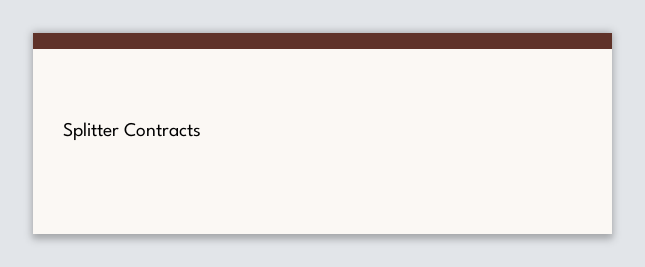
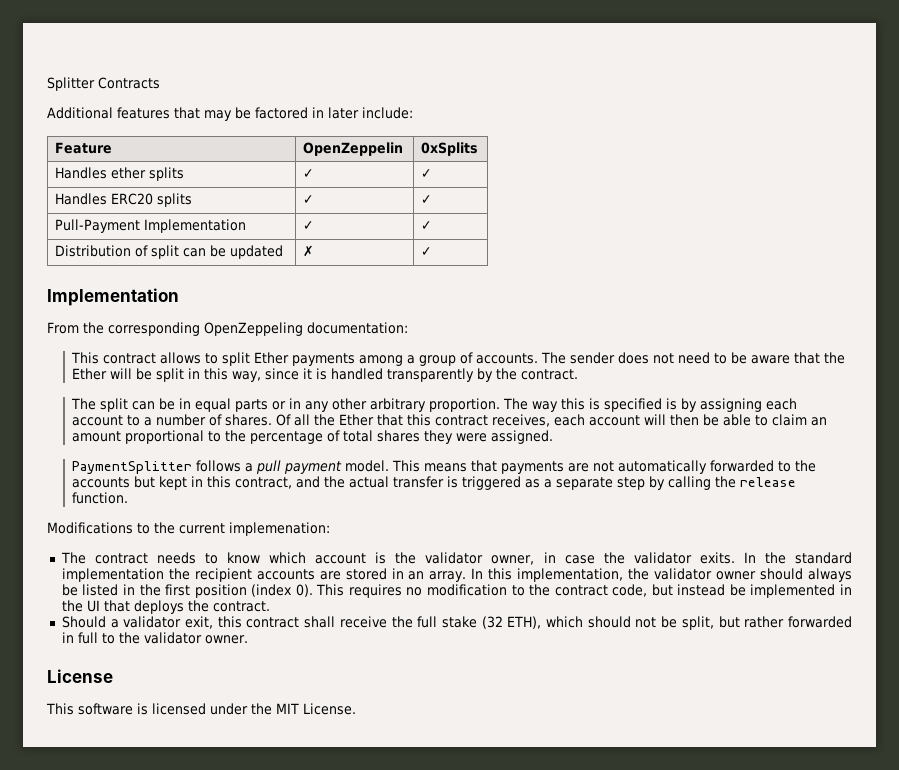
+ Additional features that may be factored in later include:
+ Feature | OpenZeppelin | 0xSplits
+ Handles ether splits | ✓ | ✓
+ Handles ERC20 splits | ✓ | ✓
+ Pull-Payment Implementation | ✓ | ✓
+ Distribution of split can be updated | ✗ | ✓
+ Implementation
+ From the corresponding OpenZeppeling documentation:
+ This contract allows to split Ether payments among a group of accounts. The sender does not need to be aware that the Ether will be split in this way, since it is handled transparently by the contract.
+ The split can be in equal parts or in any other arbitrary proportion. The way this is specified is by assigning each account to a number of shares. Of all the Ether that this contract receives, each account will then be able to claim an amount proportional to the percentage of total shares they were assigned.
+ PaymentSplitter follows a pull payment model. This means that payments are not automatically forwarded to the accounts but kept in this contract, and the actual transfer is triggered as a separate step by calling the release function.
+ Modifications to the current implemenation:
+ The contract needs to know which account is the validator owner, in case the validator exits. In the standard implementation the recipient accounts are stored in an array. In this implementation, the validator owner should always be listed in the first position (index 0). This requires no modification to the contract code, but instead be implemented in the UI that deploys the contract.
+ Should a validator exit, this contract shall receive the full stake (32 ETH), which should not be split, but rather forwarded in full to the validator owner.
+ License
+ This software is licensed under the MIT License.

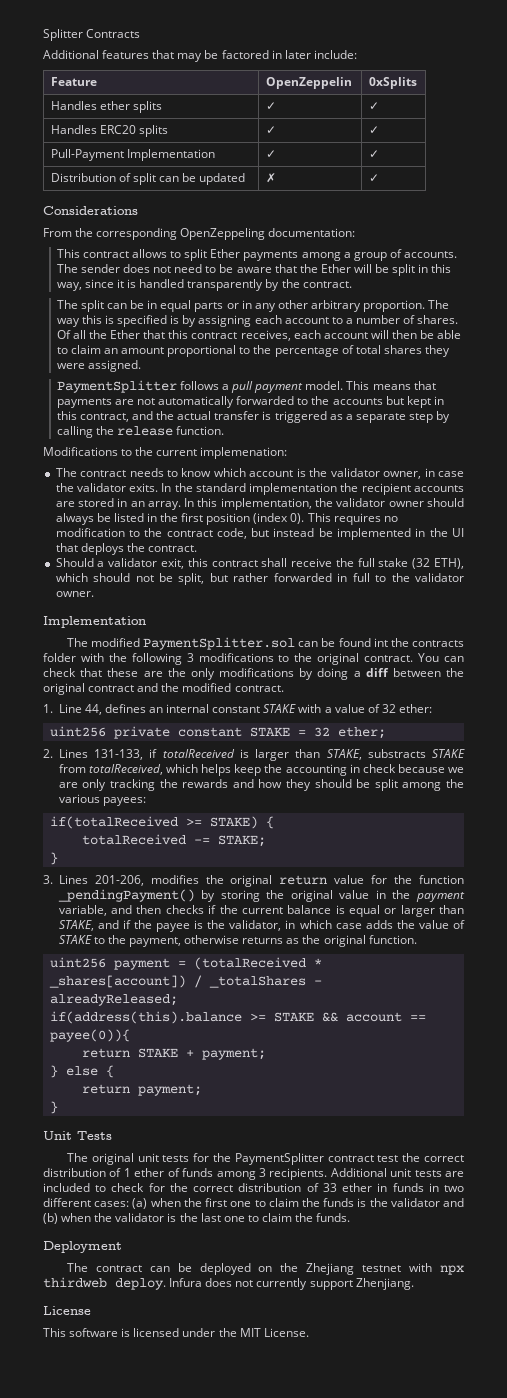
  Distribution of split can be updated | ✗ | ✓
- Implementation
+ Considerations
  Should a validator exit, this contract shall receive the full stake (32 ETH), which should not be split, but rather forwarded in full to the validator owner.
+ Implementation
+ The modified PaymentSplitter.sol can be found int the contracts folder with the following 3 modifications to the original contract. You can check that these are the only modifications by doing a diff between the original contract and the modified contract.
+ 1. Line 44, defines an internal constant STAKE with a value of 32 ether:
+ uint256 private constant STAKE = 32 ether;
+ 2. Lines 131-133, if totalReceived is larger than STAKE, substracts STAKE from totalReceived, which helps keep the accounting in check because we are only tracking the rewards and how they should be split among the various payees:
+ if(totalReceived >= STAKE) {
+ totalReceived -= STAKE;
+ }
+ 3. Lines 201-206, modifies the original return value for the function _pendingPayment() by storing the original value in the payment variable, and then checks if the current balance is equal or larger than STAKE, and if the payee is the validator, in which case adds the value of STAKE to the payment, otherwise returns as the original function.
+ uint256 payment = (totalReceived * _shares[account]) / _totalShares - alreadyReleased;
+ if(address(this).balance >= STAKE && account == payee(0)){
+ return STAKE + payment;
+ } else {
+ return payment;
+ }
+ Unit Tests
+ The original unit tests for the PaymentSplitter contract test the correct distribution of 1 ether of funds among 3 recipients. Additional unit tests are included to check for the correct distribution of 33 ether in funds in two different cases: (a) when the first one to claim the funds is the validator and (b) when the validator is the last one to claim the funds.
+ Deployment
+ The contract can be deployed on the Zhejiang testnet with npx thirdweb deploy. Infura does not currently support Zhenjiang.

